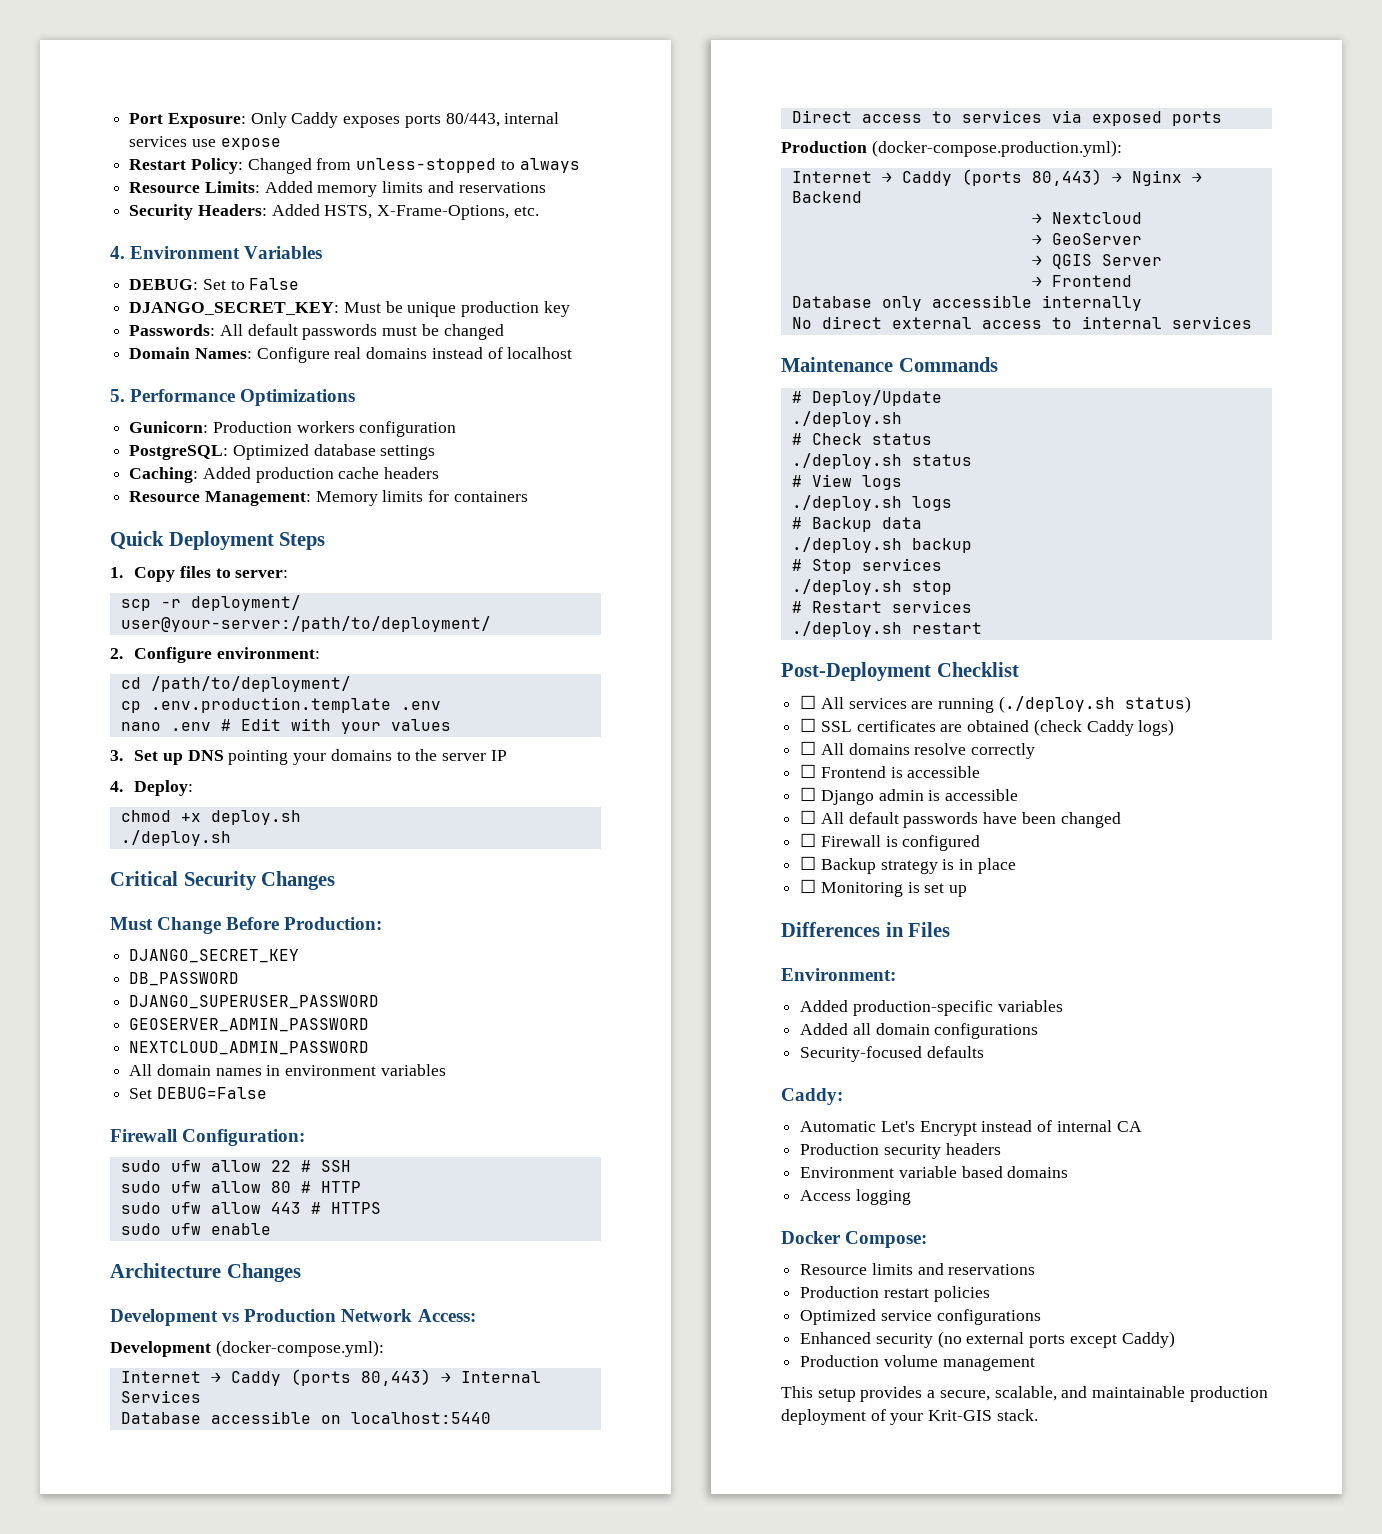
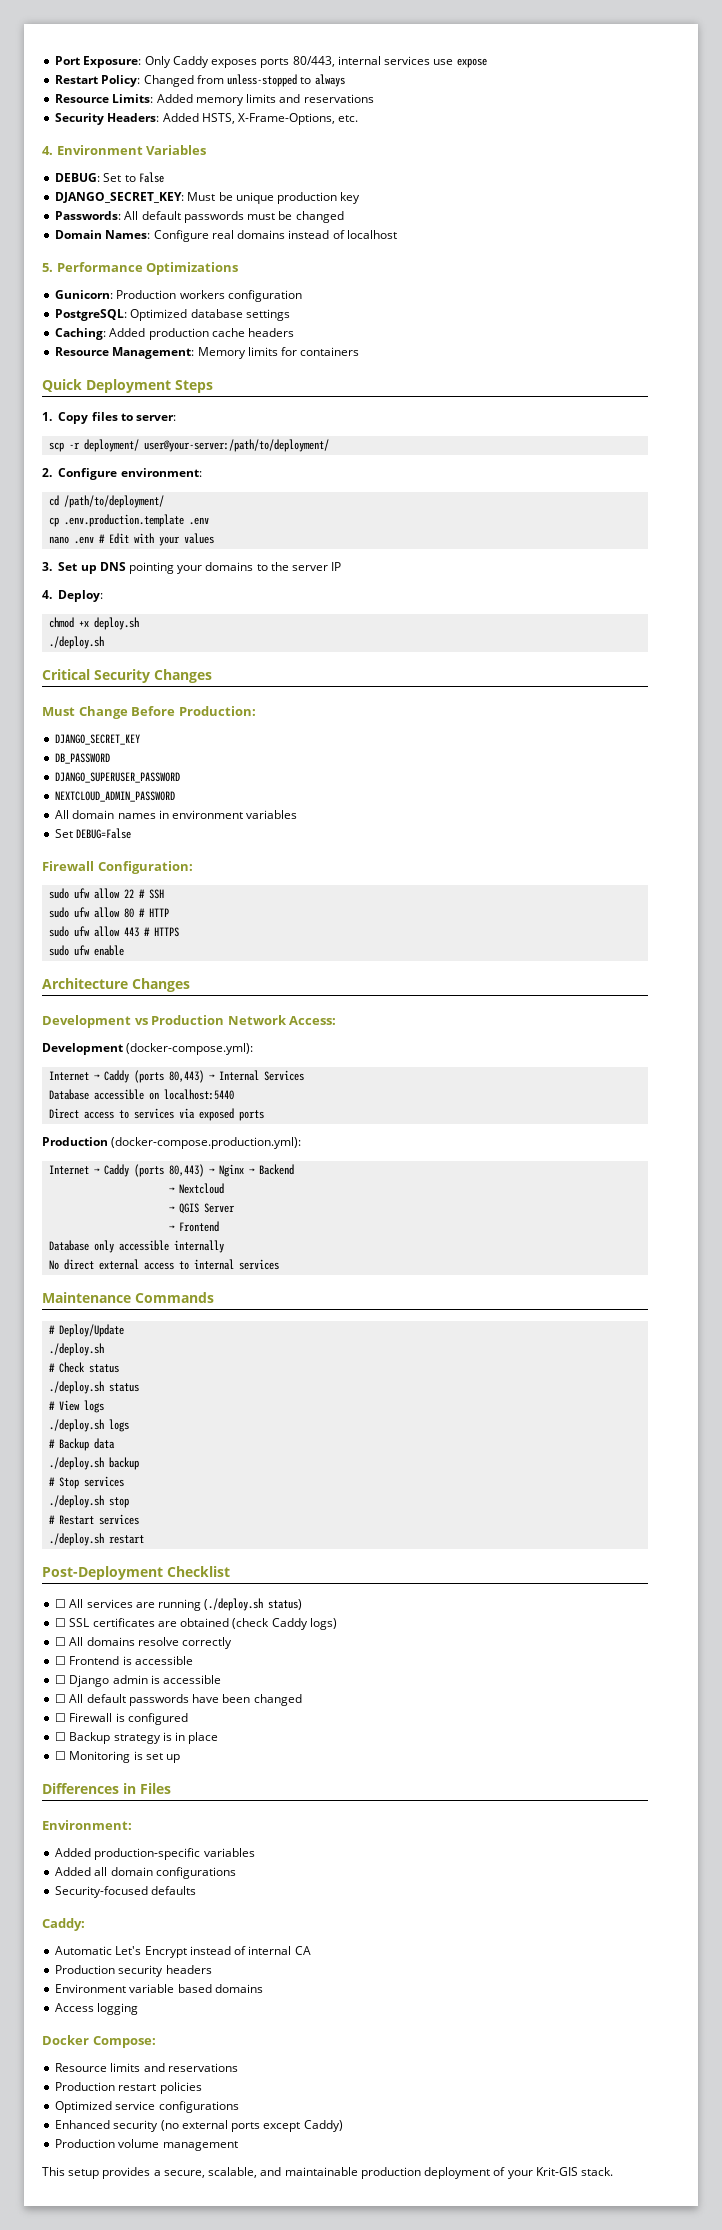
- GEOSERVER_ADMIN_PASSWORD
- → GeoServer

